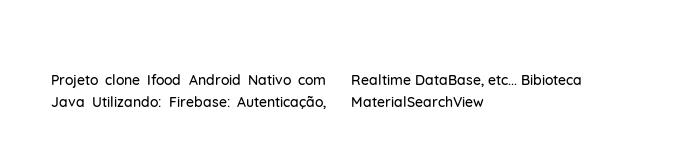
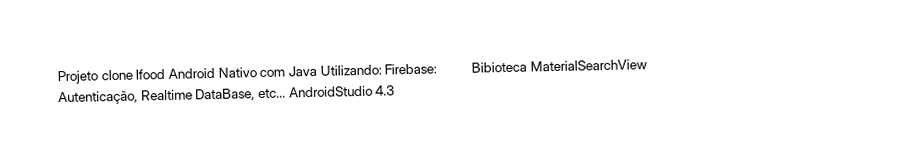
- Bibioteca MaterialSearchView
+ AndroidStudio 4.3 Bibioteca MaterialSearchView

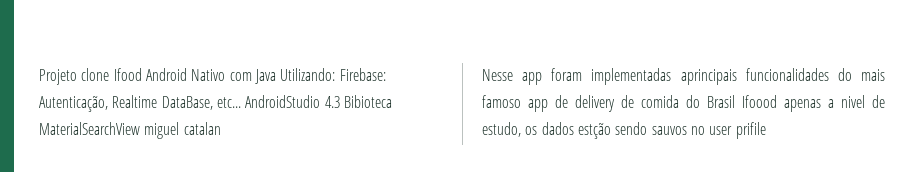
- AndroidStudio 4.3 Bibioteca MaterialSearchView
+ AndroidStudio 4.3 Bibioteca MaterialSearchView miguel catalan
+ Nesse app foram implementadas aprincipais funcionalidades do mais famoso app de delivery de comida do Brasil Ifoood apenas a nivel de estudo, os dados estção sendo sauvos no user prifile

